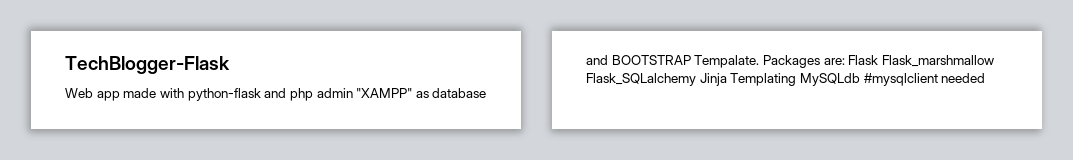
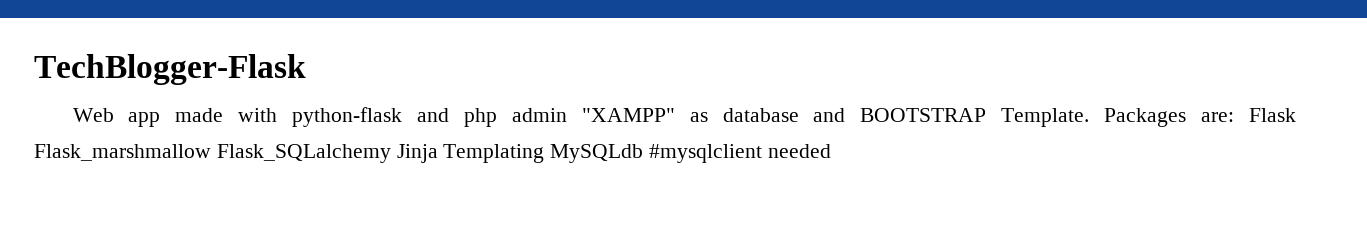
- Web app made with python-flask and php admin "XAMPP" as database and BOOTSTRAP Tempalate.
+ Web app made with python-flask and php admin "XAMPP" as database and BOOTSTRAP Template.

